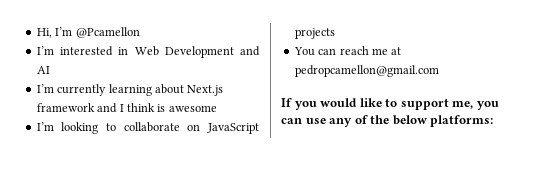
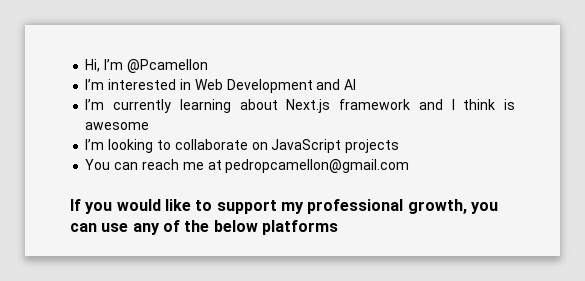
- If you would like to support me, you can use any of the below platforms:
+ If you would like to support my professional growth, you can use any of the below platforms

